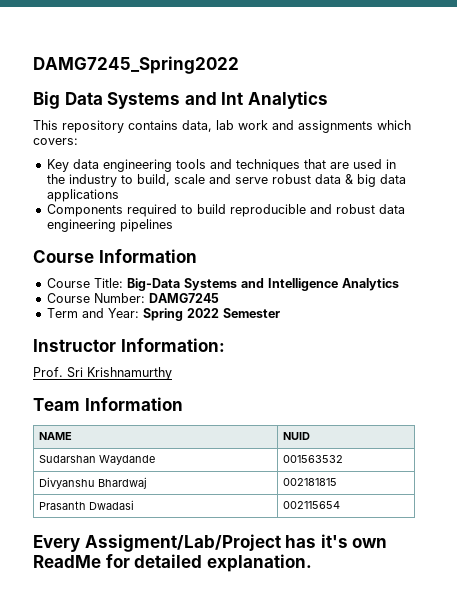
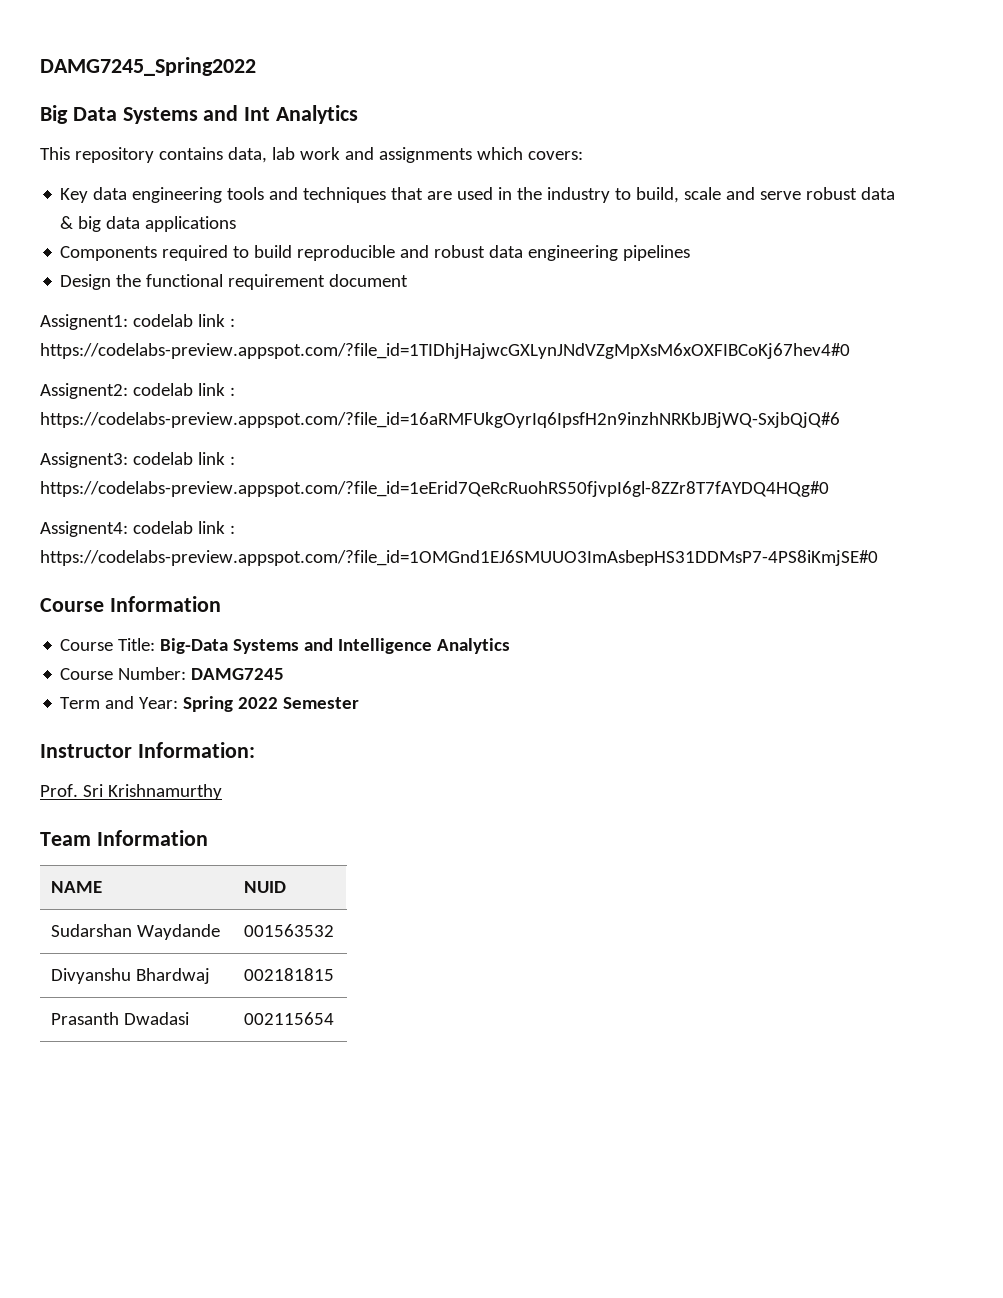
+ Design the functional requirement document
+ Assignent1: codelab link : https://codelabs-preview.appspot.com/?file_id=1TIDhjHajwcGXLynJNdVZgMpXsM6xOXFIBCoKj67hev4#0
+ Assignent2: codelab link : https://codelabs-preview.appspot.com/?file_id=16aRMFUkgOyrIq6IpsfH2n9inzhNRKbJBjWQ-SxjbQjQ#6
+ Assignent3: codelab link : https://codelabs-preview.appspot.com/?file_id=1eErid7QeRcRuohRS50fjvpI6gl-8ZZr8T7fAYDQ4HQg#0
+ Assignent4: codelab link : https://codelabs-preview.appspot.com/?file_id=1OMGnd1EJ6SMUUO3ImAsbepHS31DDMsP7-4PS8iKmjSE#0
- Every Assigment/Lab/Project has it's own ReadMe for detailed explanation.

